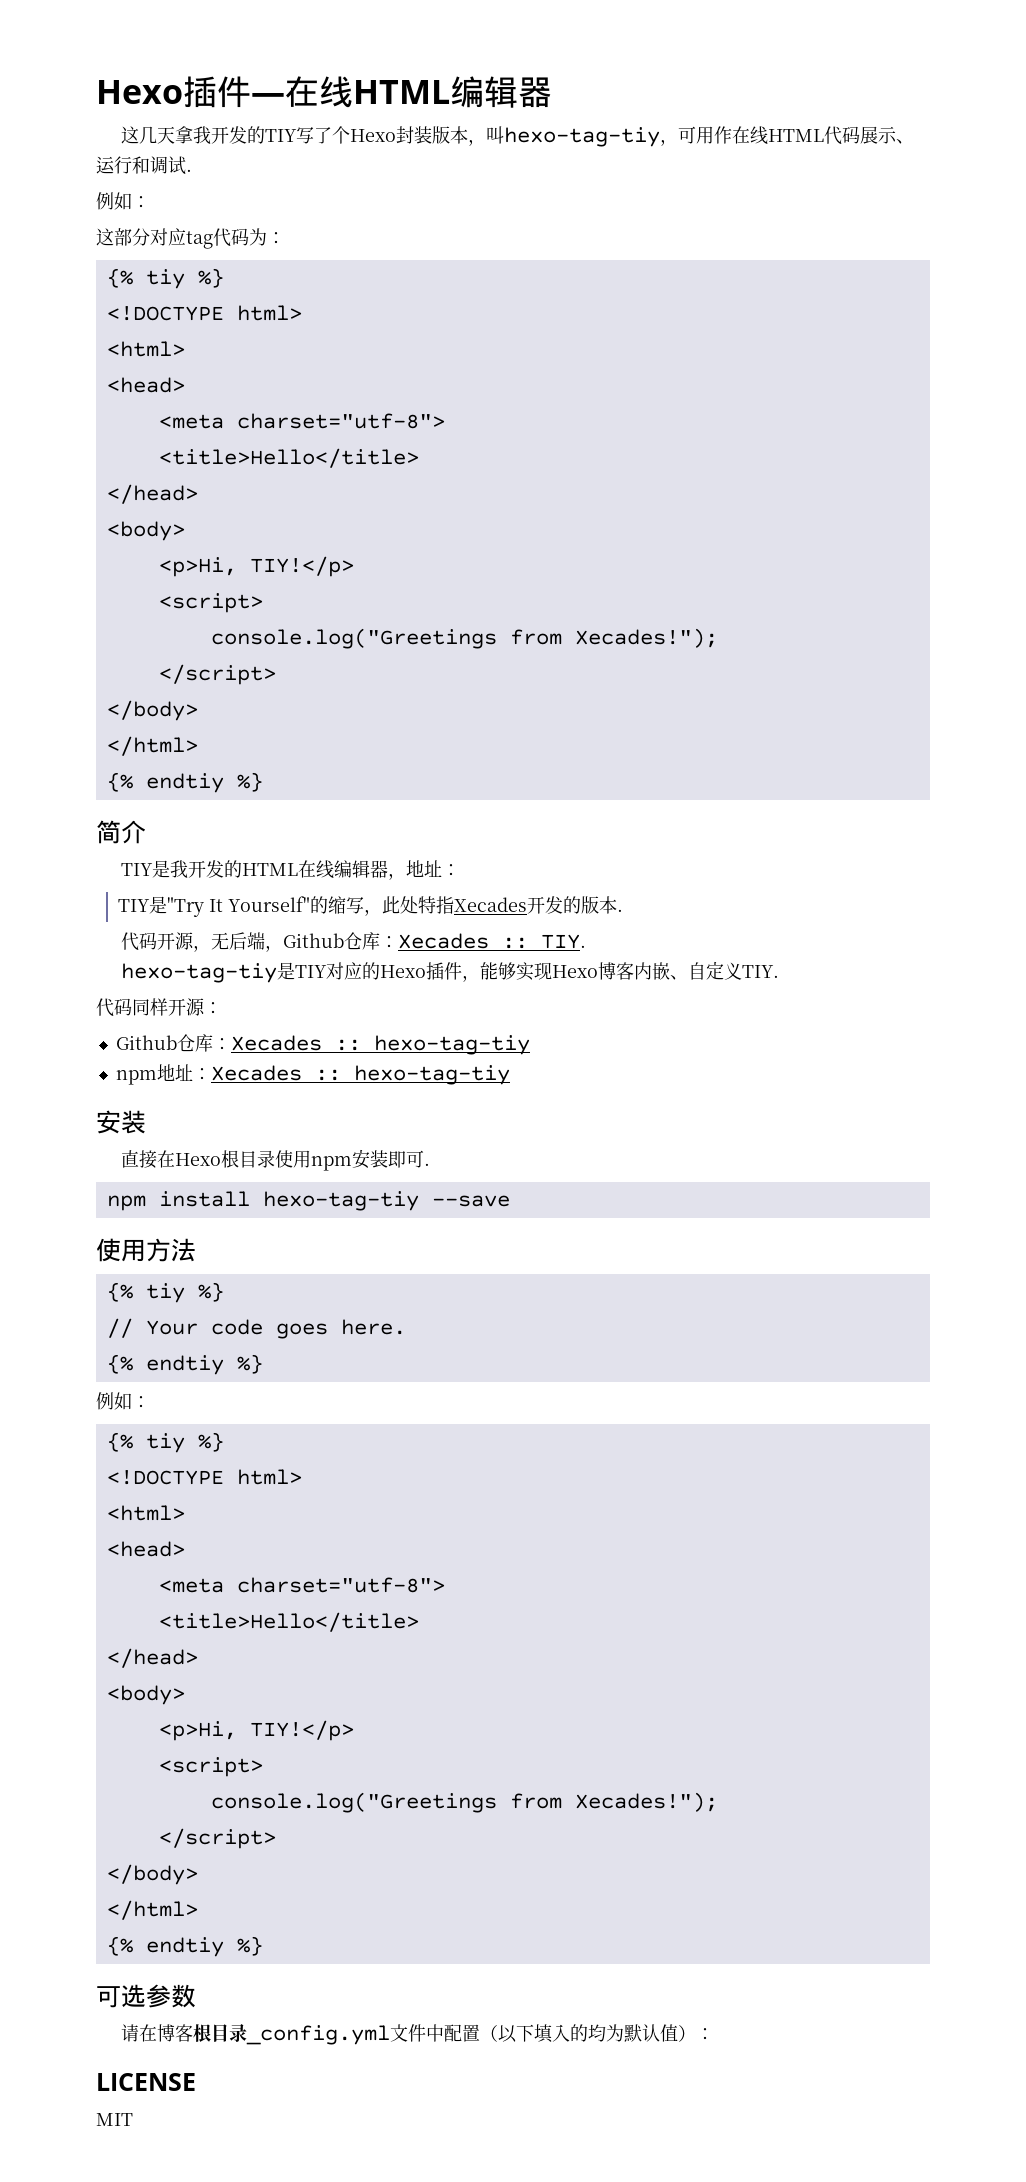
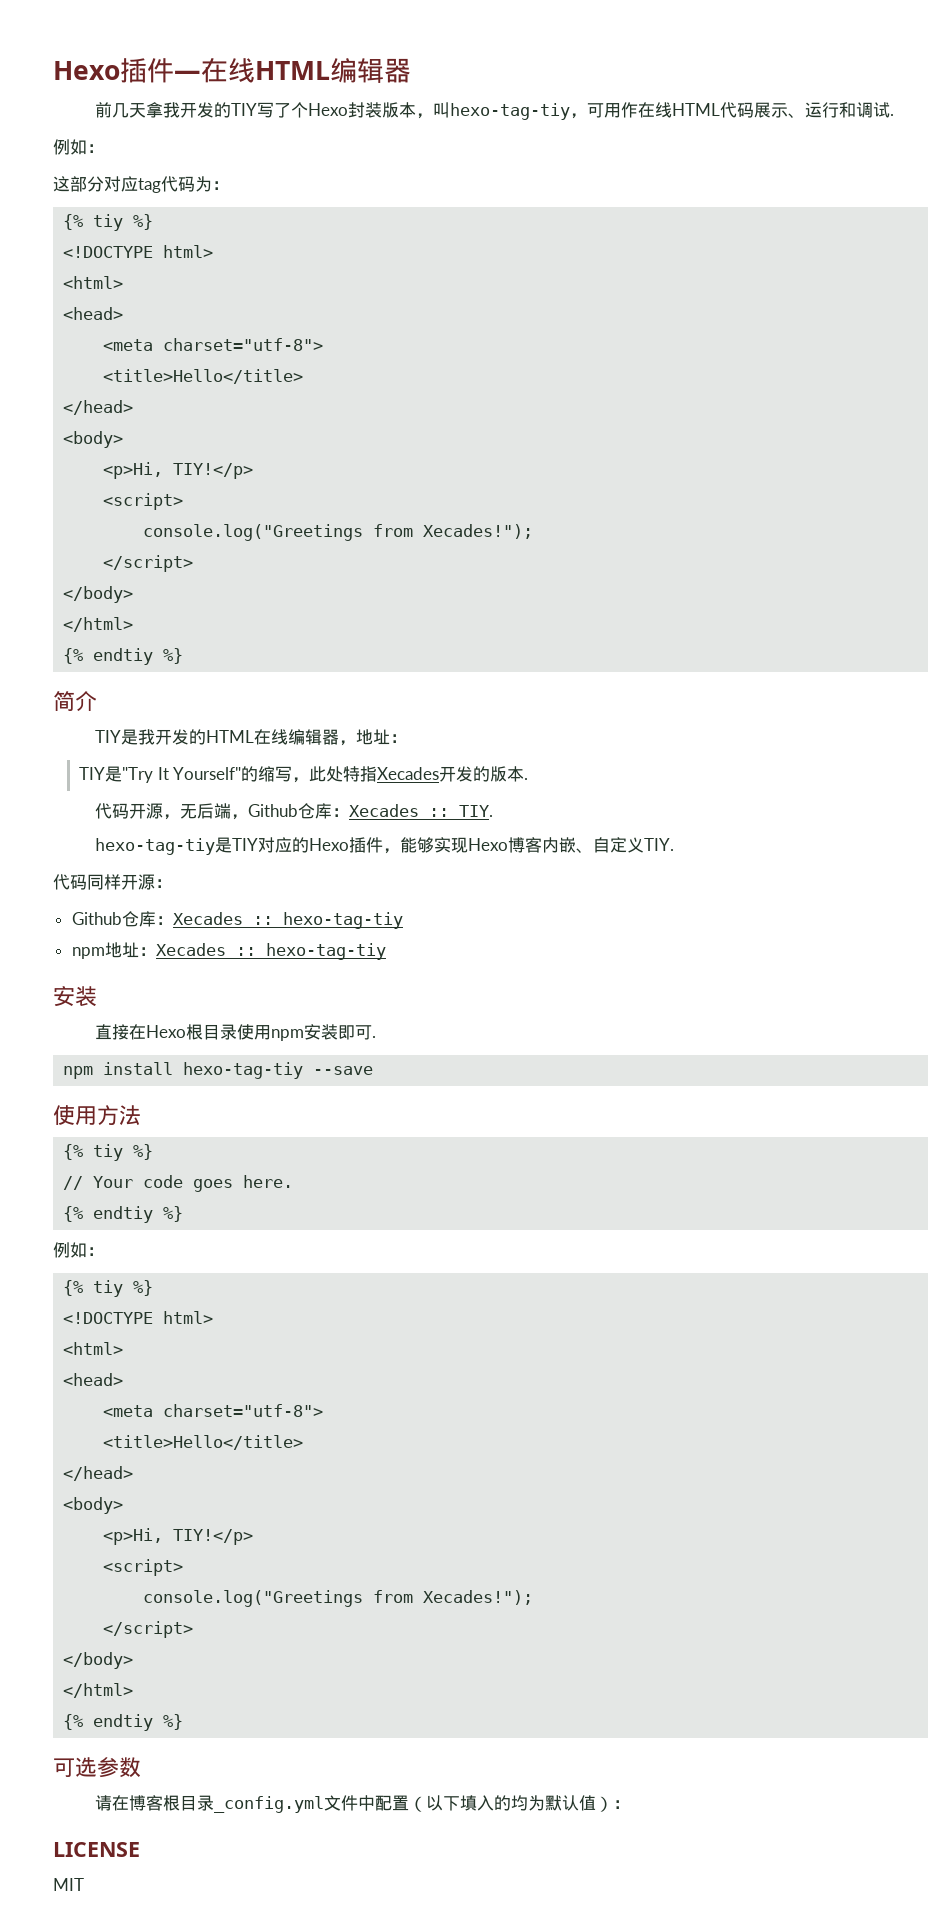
- 这几天拿我开发的TIY写了个Hexo封装版本，叫hexo-tag-tiy，可用作在线HTML代码展示、运行和调试.
+ 前几天拿我开发的TIY写了个Hexo封装版本，叫hexo-tag-tiy，可用作在线HTML代码展示、运行和调试.

